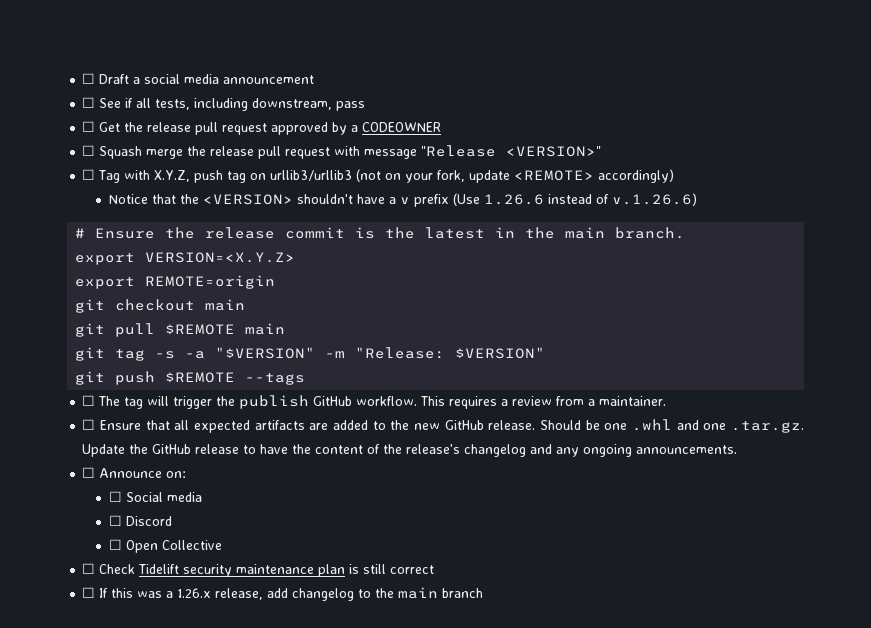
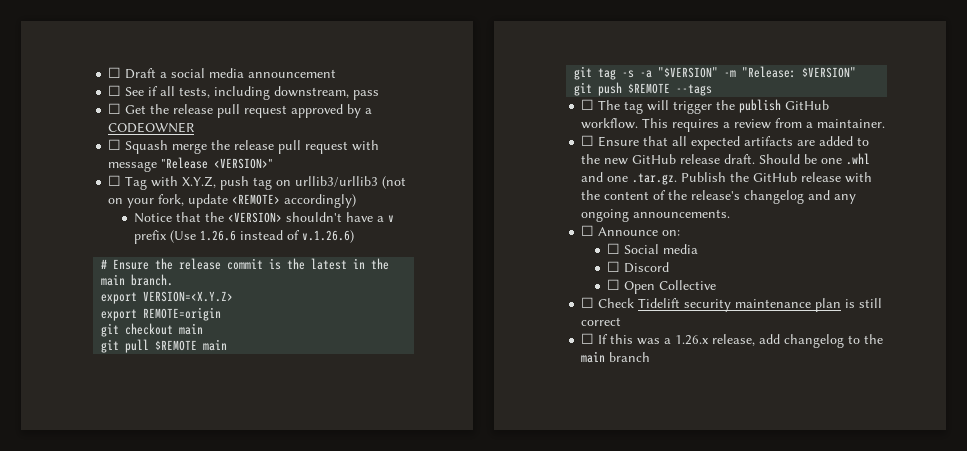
- ☐ Ensure that all expected artifacts are added to the new GitHub release.
+ ☐ Ensure that all expected artifacts are added to the new GitHub release draft.
- Should be one .whl and one .tar.gz. Update the GitHub release to have the content of the release's changelog and any ongoing announcements.
+ Should be one .whl and one .tar.gz. Publish the GitHub release with the content of the release's changelog and any ongoing announcements.

